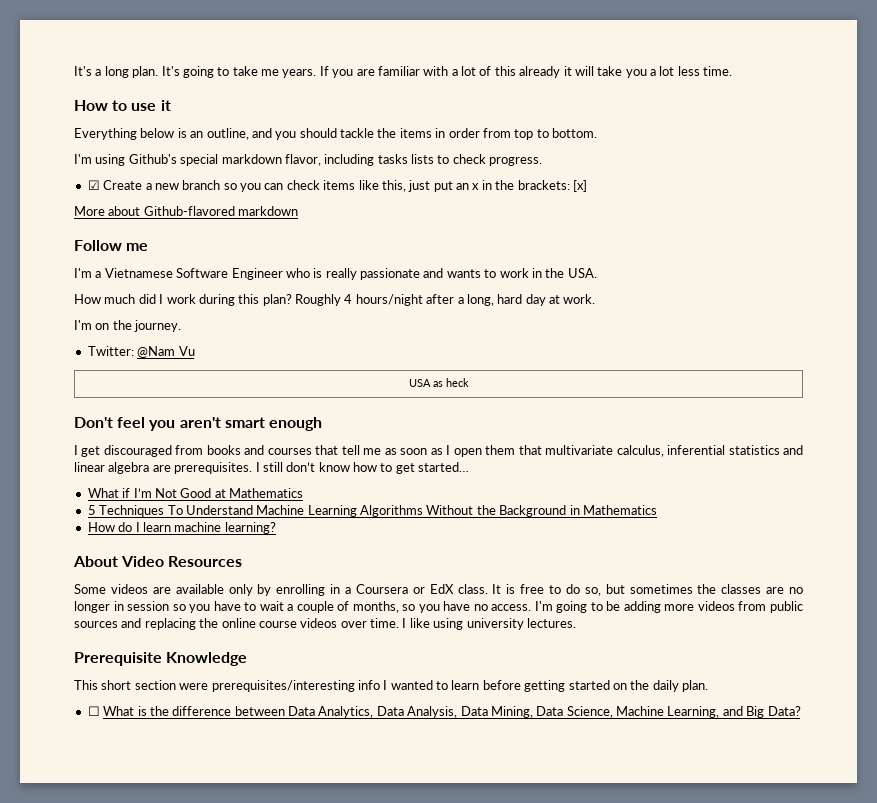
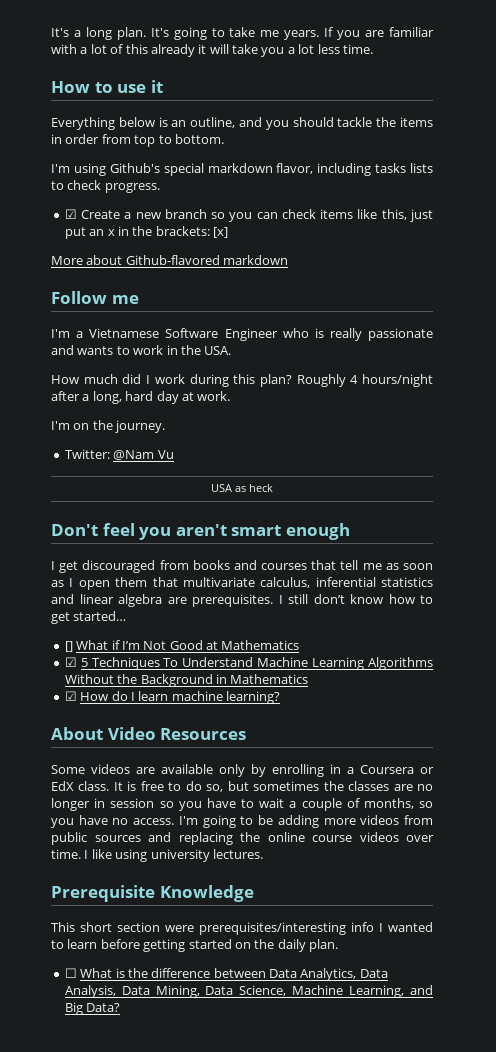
- What if I’m Not Good at Mathematics
+ [] What if I’m Not Good at Mathematics
- 5 Techniques To Understand Machine Learning Algorithms Without the Background in Mathematics
+ ☑ 5 Techniques To Understand Machine Learning Algorithms Without the Background in Mathematics
- How do I learn machine learning?
+ ☑ How do I learn machine learning?

